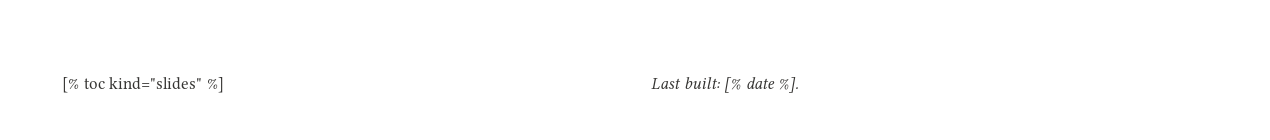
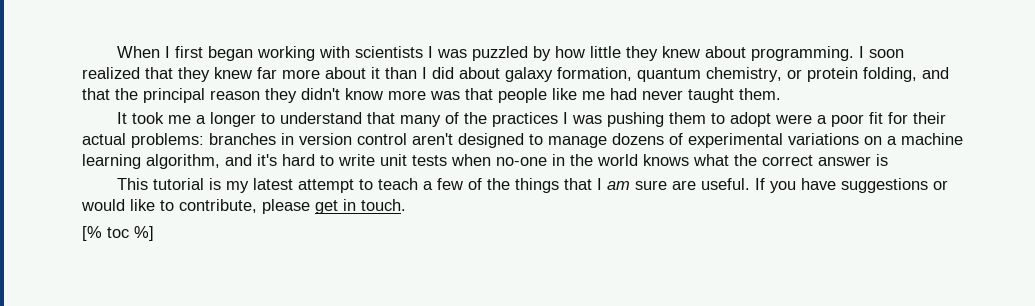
+ When I first began working with scientists I was puzzled by how little they knew about programming. I soon realized that they knew far more about it than I did about galaxy formation, quantum chemistry, or protein folding, and that the principal reason they didn't know more was that people like me had never taught them.
+ It took me a longer to understand that many of the practices I was pushing them to adopt were a poor fit for their actual problems: branches in version control aren't designed to manage dozens of experimental variations on a machine learning algorithm, and it's hard to write unit tests when no-one in the world knows what the correct answer is
+ This tutorial is my latest attempt to teach a few of the things that I am sure are useful. If you have suggestions or would like to contribute, please get in touch.
- [% toc kind="slides" %]
+ [% toc %]
- Last built: [% date %].

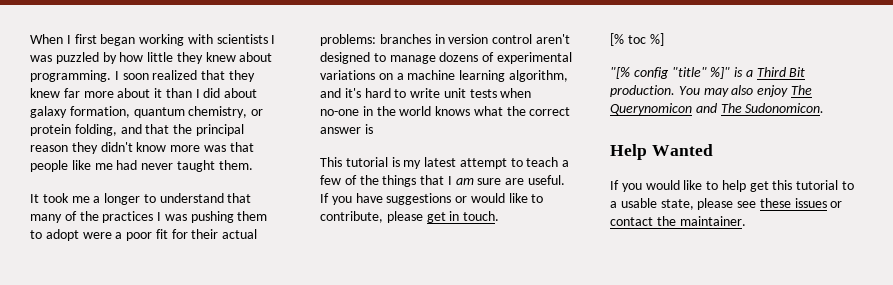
+ "[% config "title" %]" is a Third Bit production. You may also enjoy The Querynomicon and The Sudonomicon.
+ Help Wanted
+ If you would like to help get this tutorial to a usable state, please see these issues or contact the maintainer.

